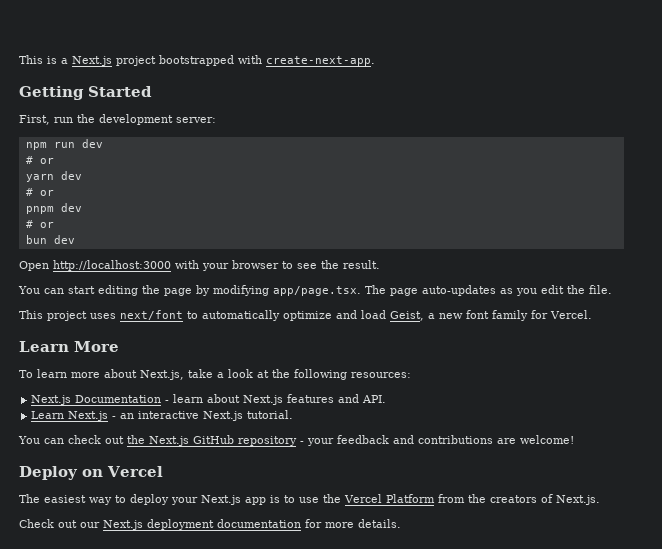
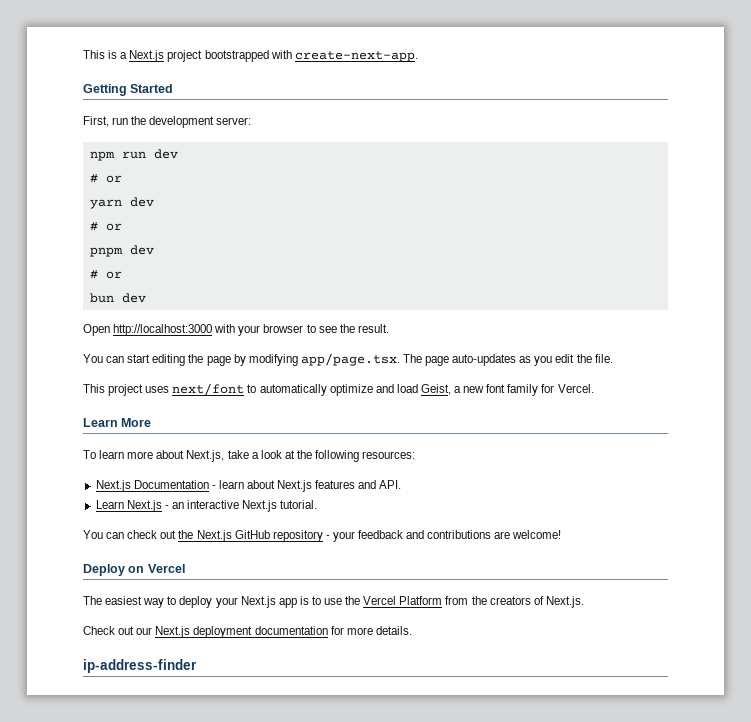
+ ip-address-finder

